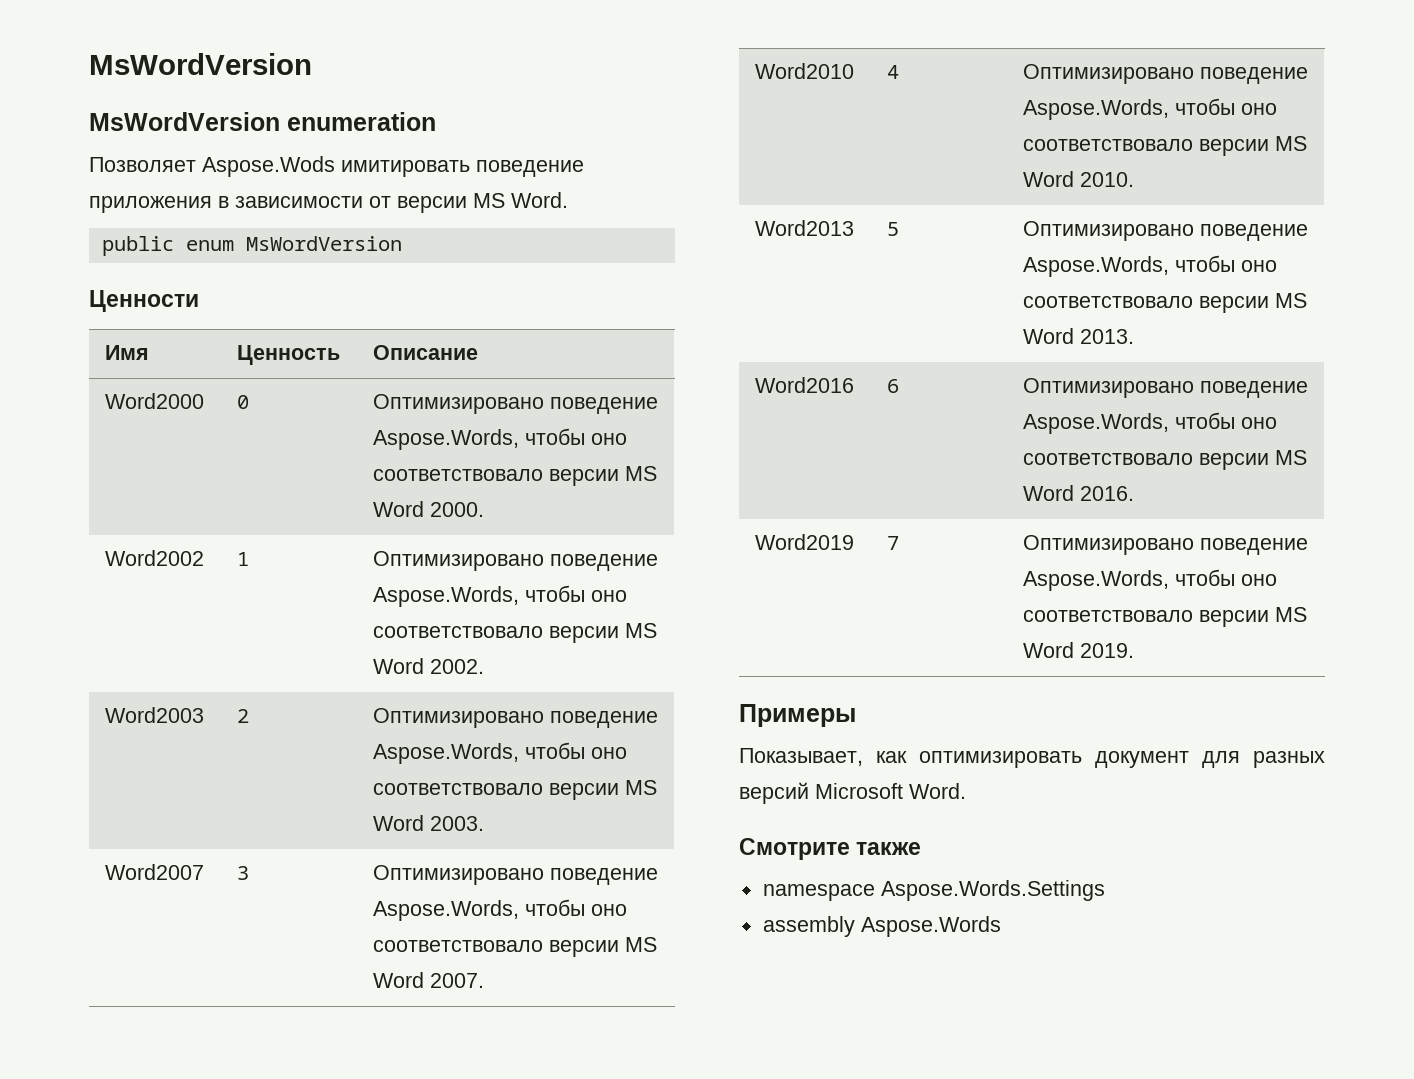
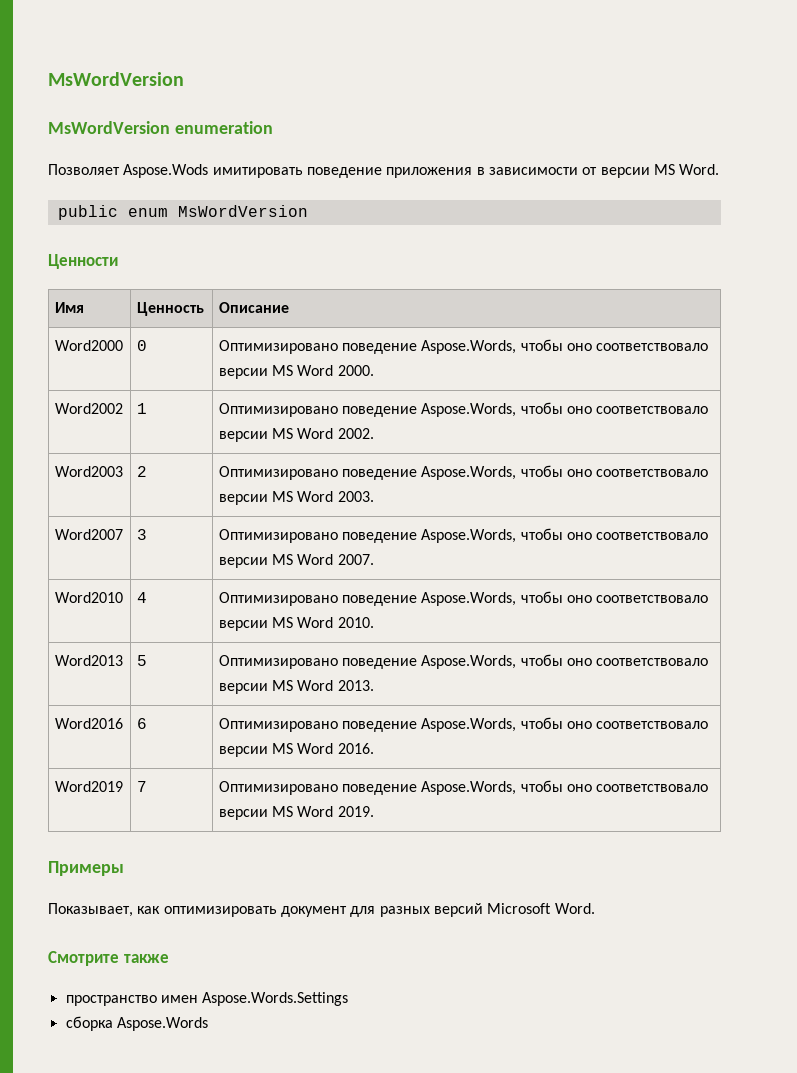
- namespace Aspose.Words.Settings
+ пространство имен Aspose.Words.Settings
- assembly Aspose.Words
+ сборка Aspose.Words

